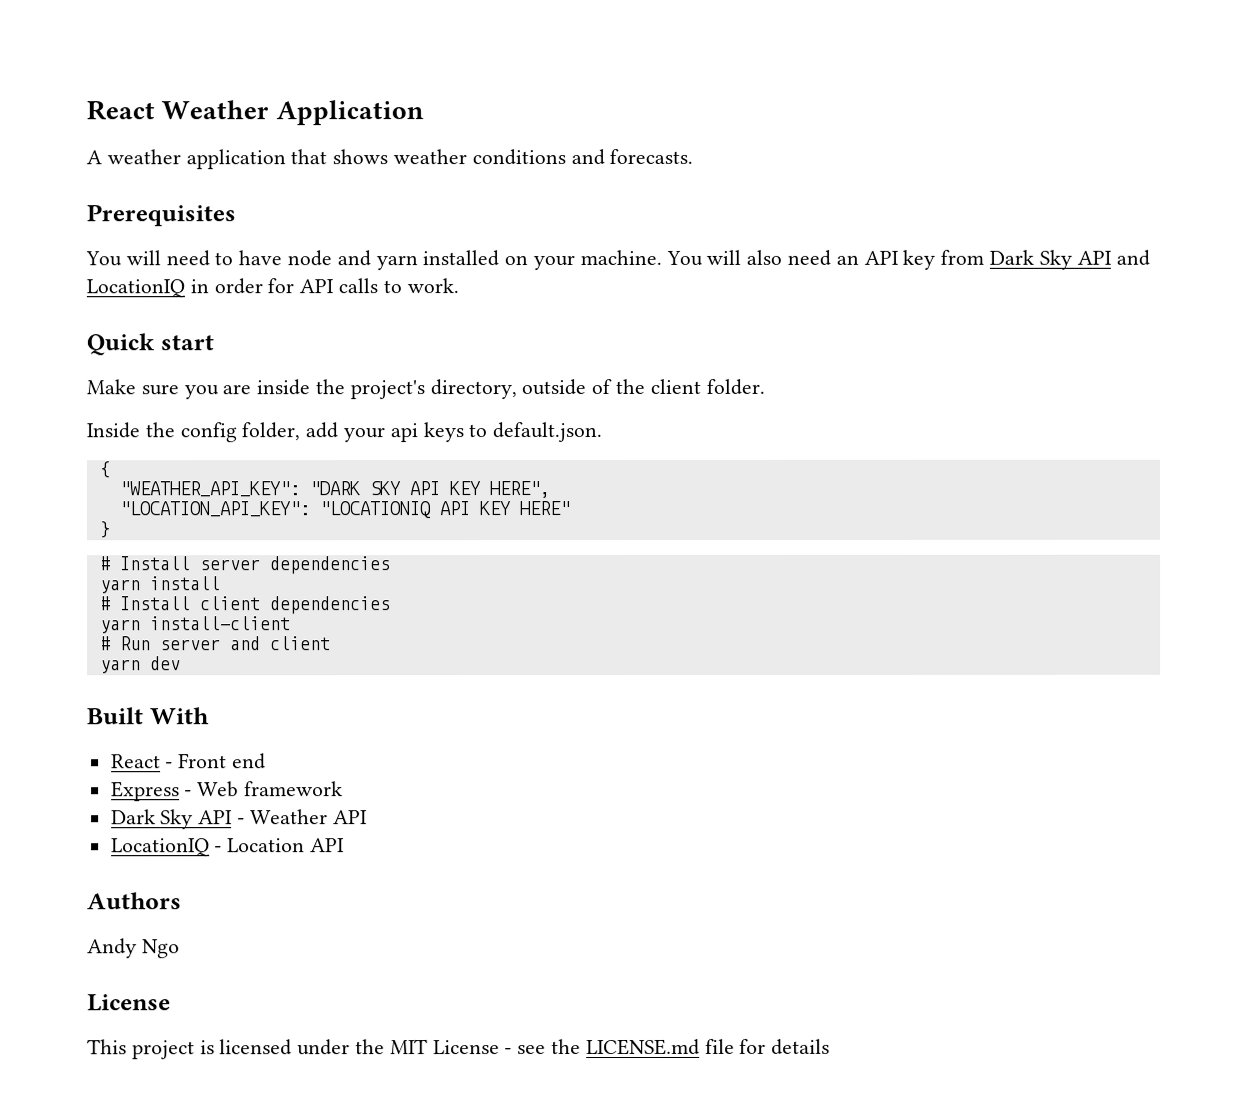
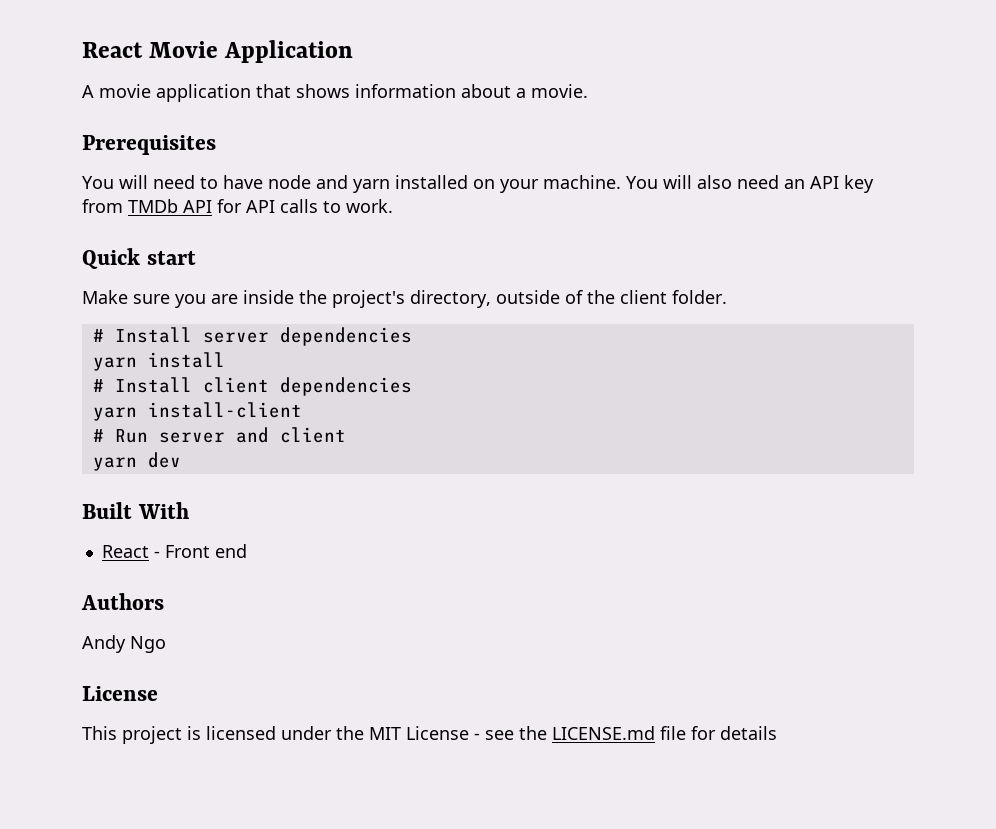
- React Weather Application
+ React Movie Application
- A weather application that shows weather conditions and forecasts.
+ A movie application that shows information about a movie.
- You will also need an API key from Dark Sky API and LocationIQ in order for API calls to work.
+ You will also need an API key from TMDb API for API calls to work.
- Inside the config folder, add your api keys to default.json.
- {
- "WEATHER_API_KEY": "DARK SKY API KEY HERE",
- "LOCATION_API_KEY": "LOCATIONIQ API KEY HERE"
- }
- Express - Web framework
- Dark Sky API - Weather API
- LocationIQ - Location API

